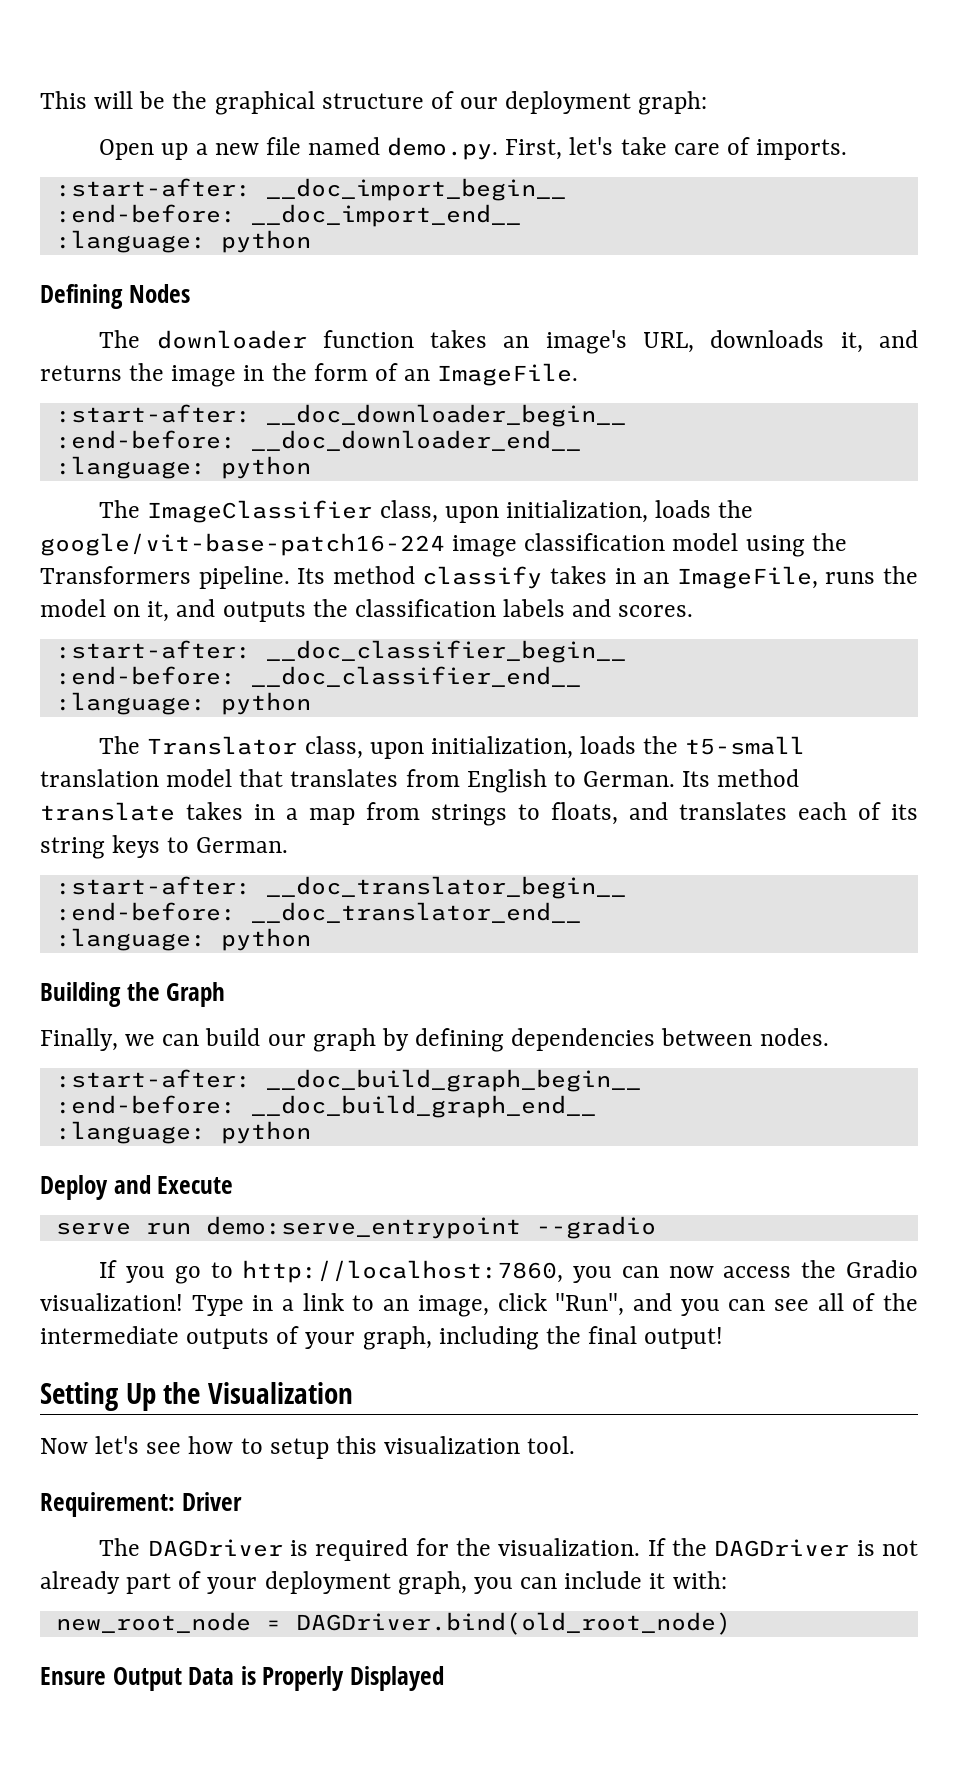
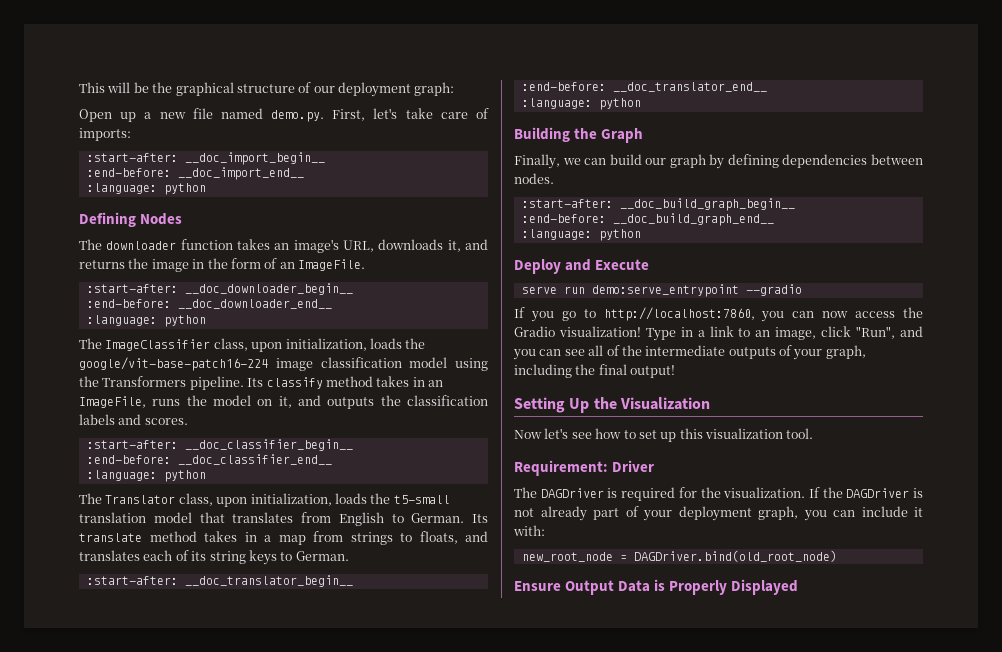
- Open up a new file named demo.py. First, let's take care of imports.
+ Open up a new file named demo.py. First, let's take care of imports:
- Its method classify takes in an ImageFile, runs the model on it, and outputs the classification labels and scores.
+ Its classify method takes in an ImageFile, runs the model on it, and outputs the classification labels and scores.
- Its method translate takes in a map from strings to floats, and translates each of its string keys to German.
+ Its translate method takes in a map from strings to floats, and translates each of its string keys to German.
- Now let's see how to setup this visualization tool.
+ Now let's see how to set up this visualization tool.

